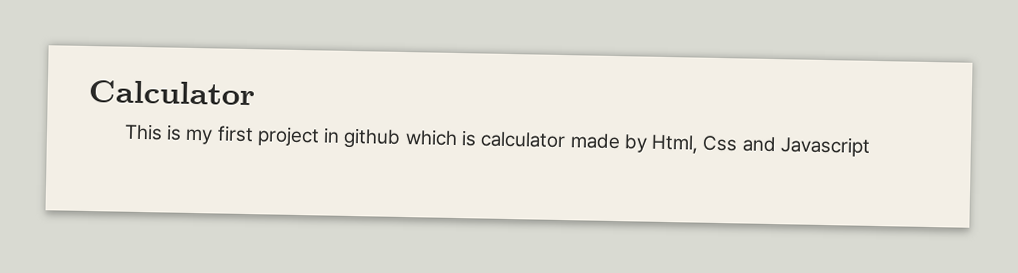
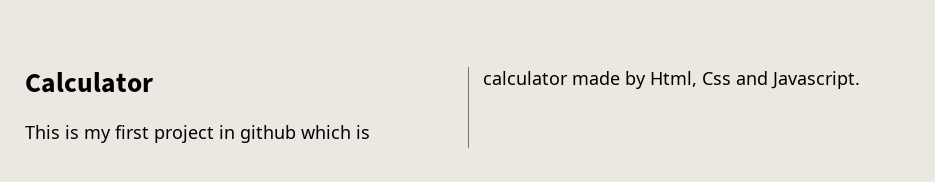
- This is my first project in github which is calculator made by Html, Css and Javascript
+ This is my first project in github which is calculator made by Html, Css and Javascript.

